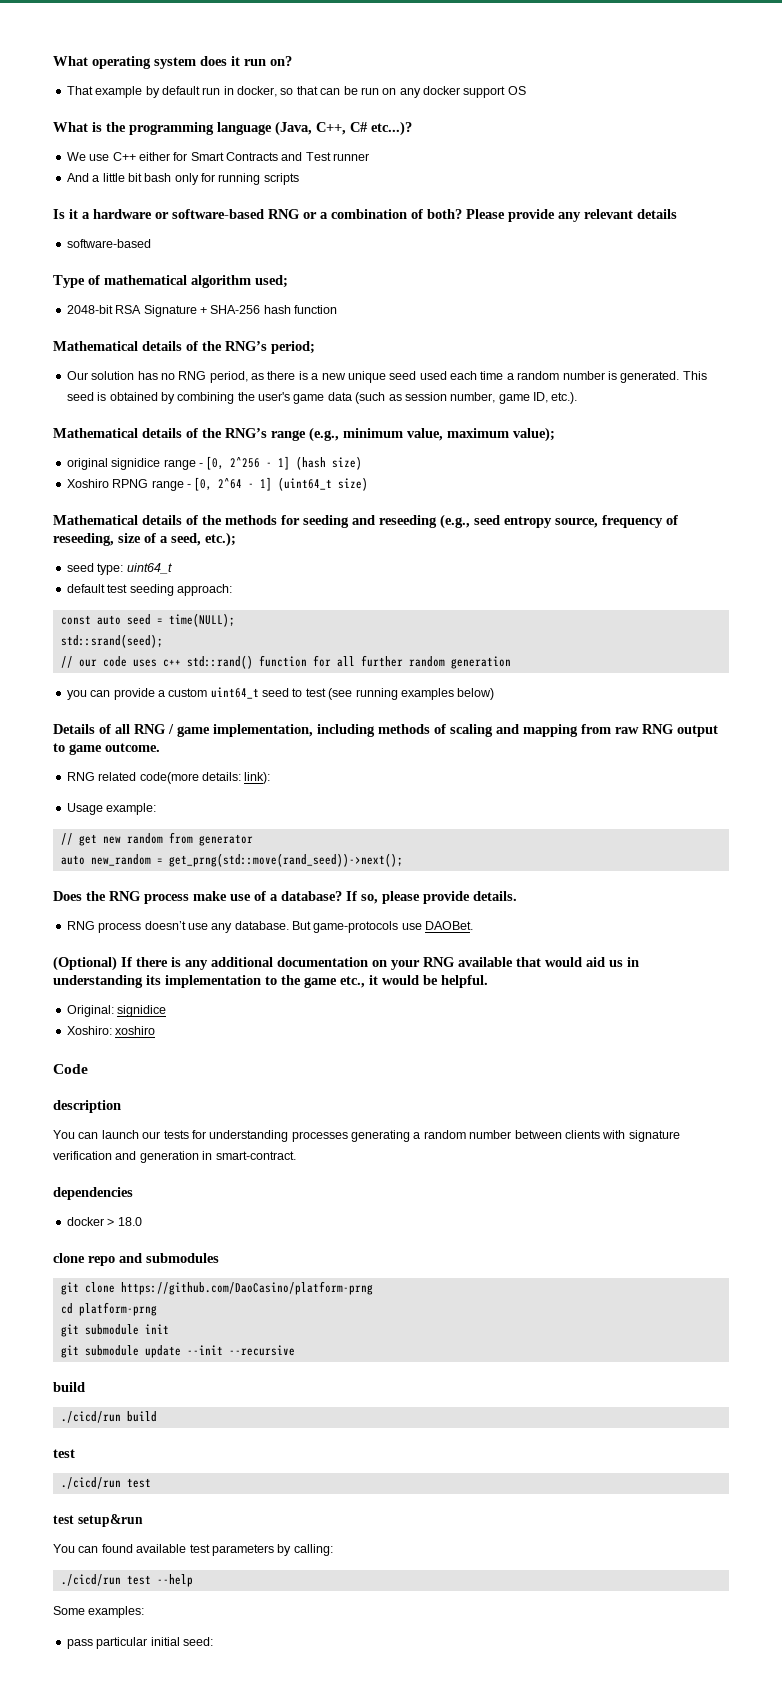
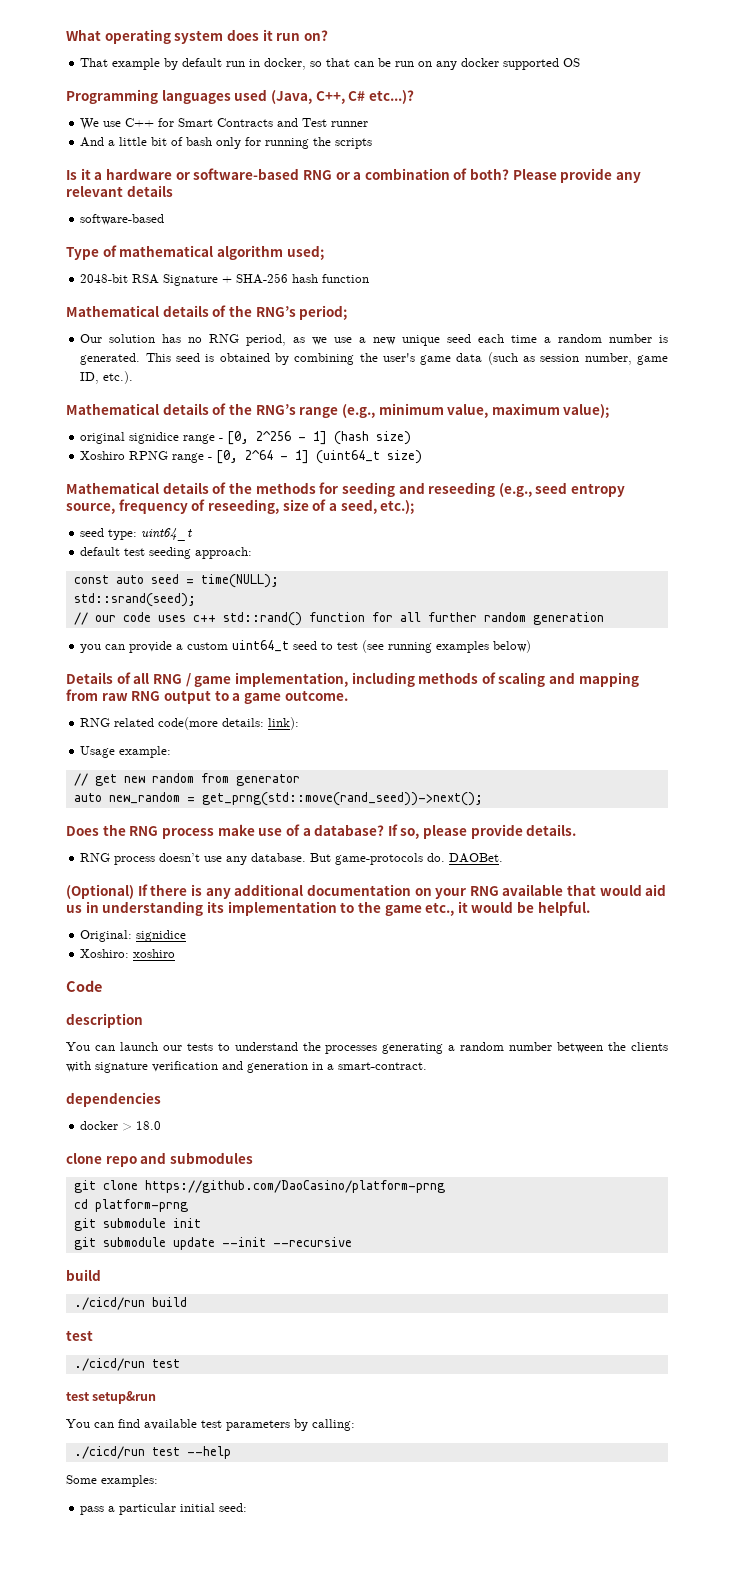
- That example by default run in docker, so that can be run on any docker support OS
+ That example by default run in docker, so that can be run on any docker supported OS
- What is the programming language (Java, C++, C# etc...)?
+ Programming languages used (Java, C++, C# etc...)?
- We use C++ either for Smart Contracts and Test runner
+ We use C++ for Smart Contracts and Test runner
- And a little bit bash only for running scripts
+ And a little bit of bash only for running the scripts
- Our solution has no RNG period, as there is a new unique seed used each time a random number is generated.
+ Our solution has no RNG period, as we use a new unique seed each time a random number is generated.
- Details of all RNG / game implementation, including methods of scaling and mapping from raw RNG output to game outcome.
+ Details of all RNG / game implementation, including methods of scaling and mapping from raw RNG output to a game outcome.
- But game-protocols use DAOBet.
+ But game-protocols do. DAOBet.
- You can launch our tests for understanding processes generating a random number between clients with signature verification and generation in smart-contract.
+ You can launch our tests to understand the processes generating a random number between the clients with signature verification and generation in a smart-contract.
- You can found available test parameters by calling:
+ You can find available test parameters by calling:
- pass particular initial seed:
+ pass a particular initial seed:

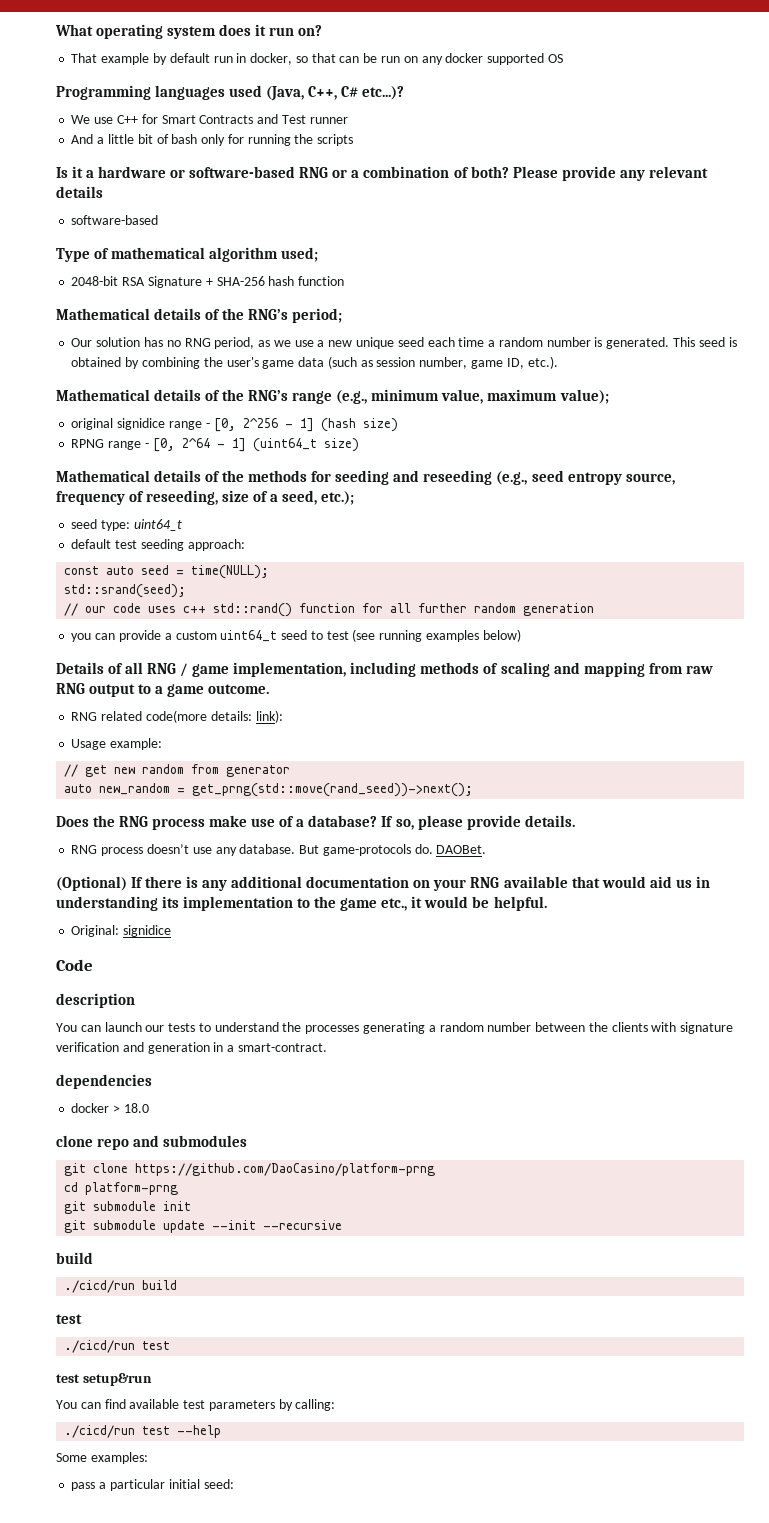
- Xoshiro RPNG range - [0, 2^64 - 1] (uint64_t size)
+ RPNG range - [0, 2^64 - 1] (uint64_t size)
- Xoshiro: xoshiro

